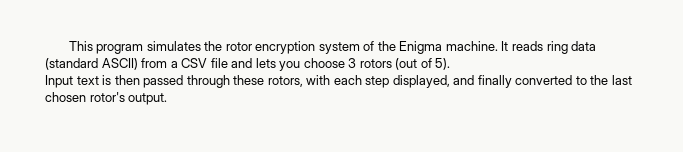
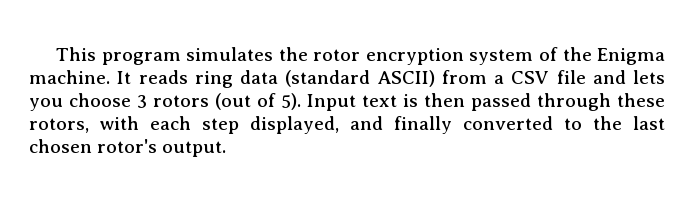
- It reads ring data (standard ASCII) from a CSV file and lets you choose 3 rotors (out of 5).
- Input text is then passed through these rotors, with each step displayed, and finally converted to the last chosen rotor's output.
+ It reads ring data (standard ASCII) from a CSV file and lets you choose 3 rotors (out of 5). Input text is then passed through these rotors, with each step displayed, and finally converted to the last chosen rotor's output.

